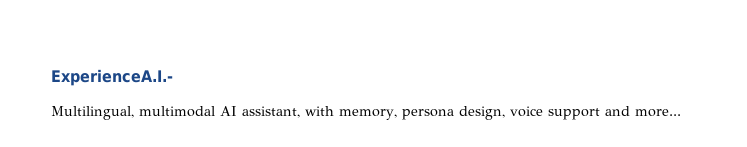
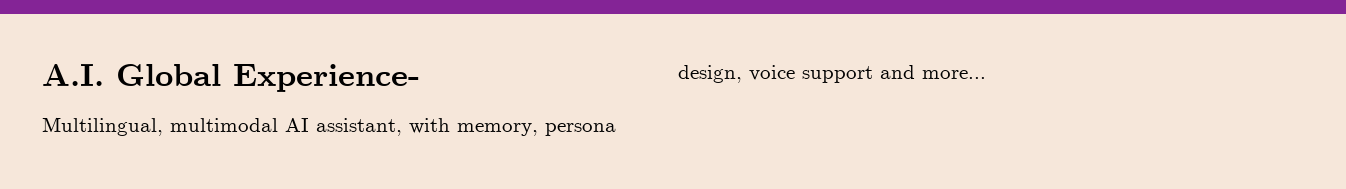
- ExperienceA.I.-
+ A.I. Global Experience-

